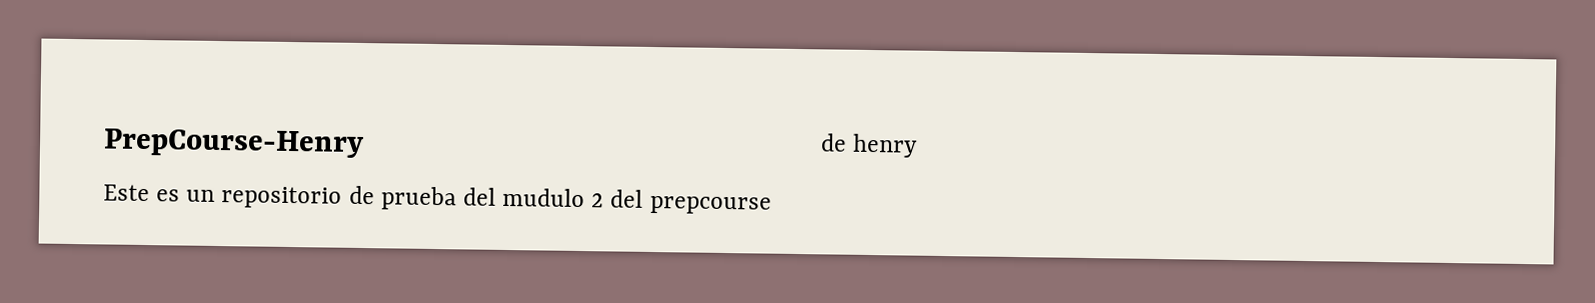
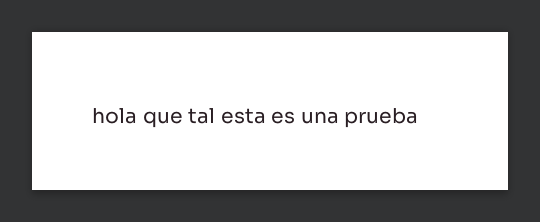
- PrepCourse-Henry
- Este es un repositorio de prueba del mudulo 2 del prepcourse de henry
+ hola que tal esta es una prueba

